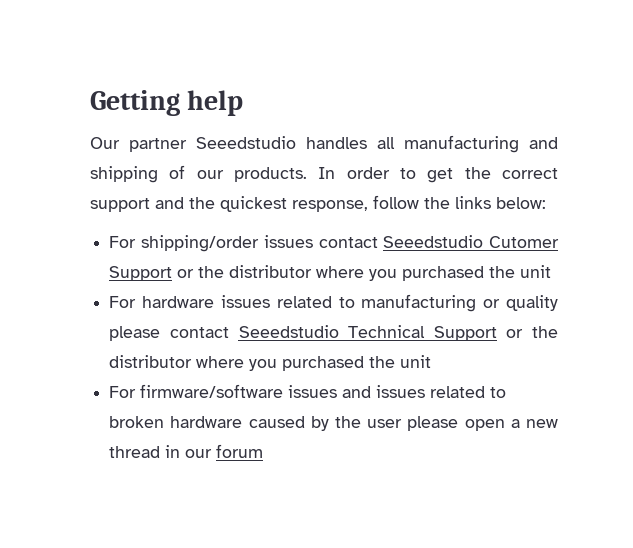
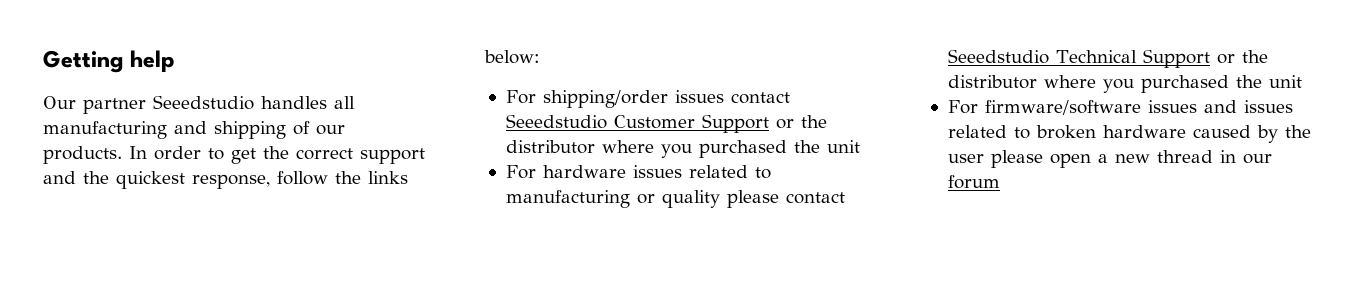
- For shipping/order issues contact Seeedstudio Cutomer Support or the distributor where you purchased the unit
+ For shipping/order issues contact Seeedstudio Customer Support or the distributor where you purchased the unit

